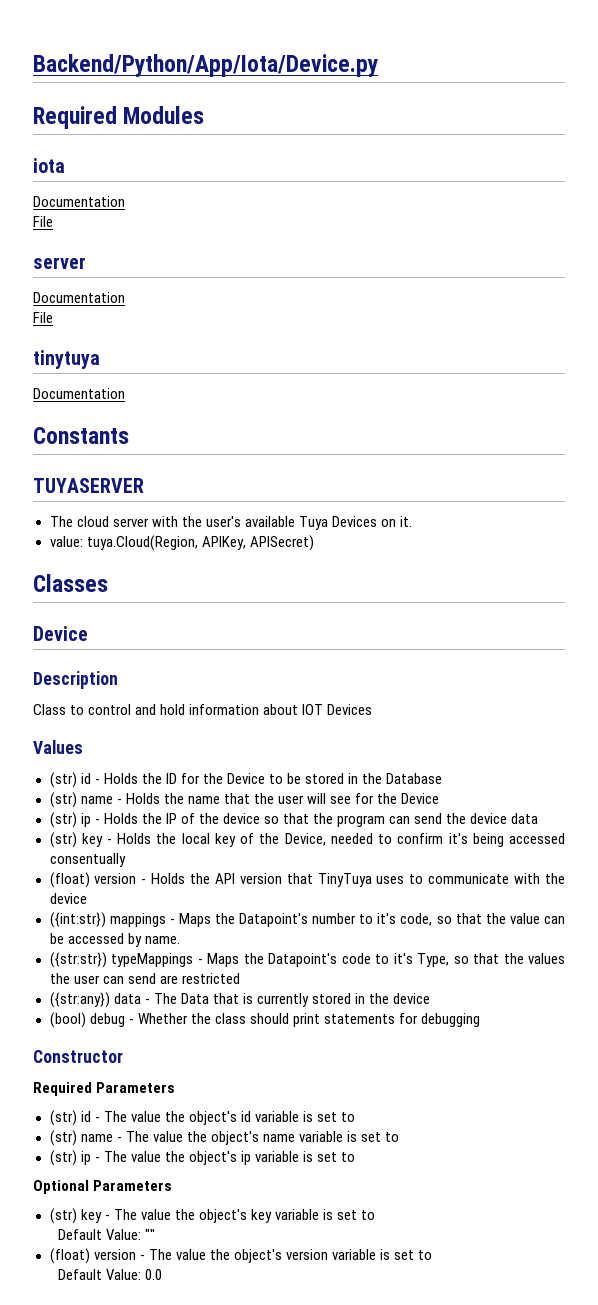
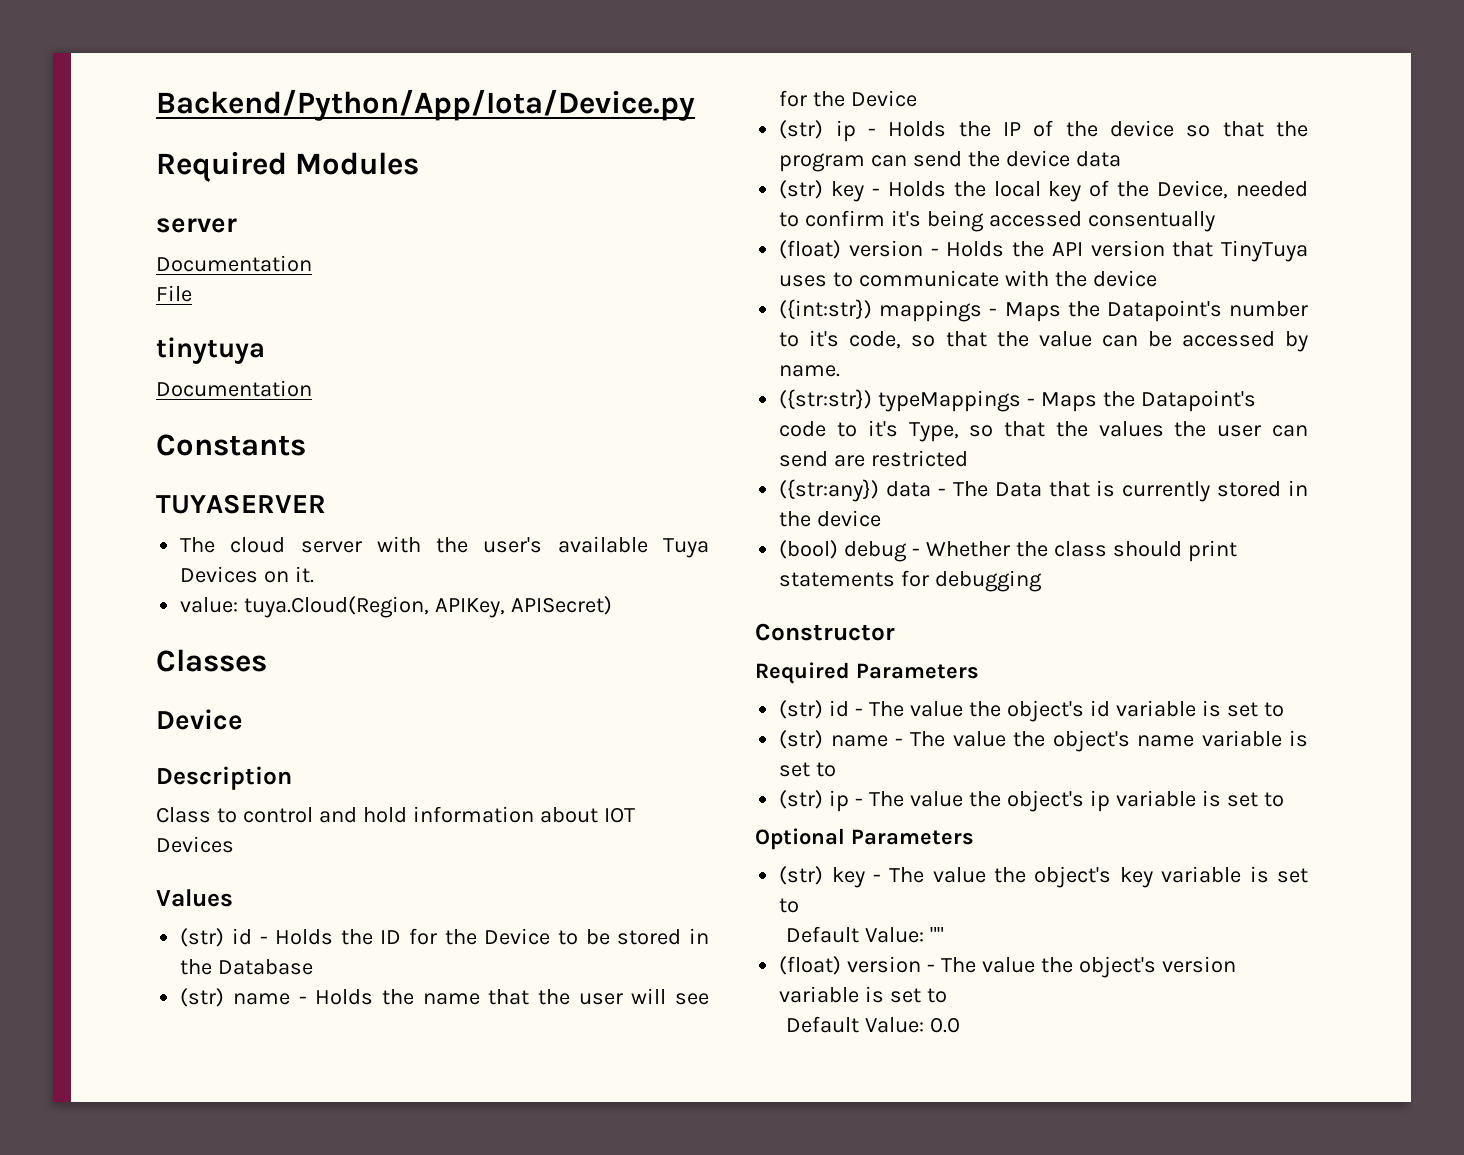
- iota
- Documentation
- File

